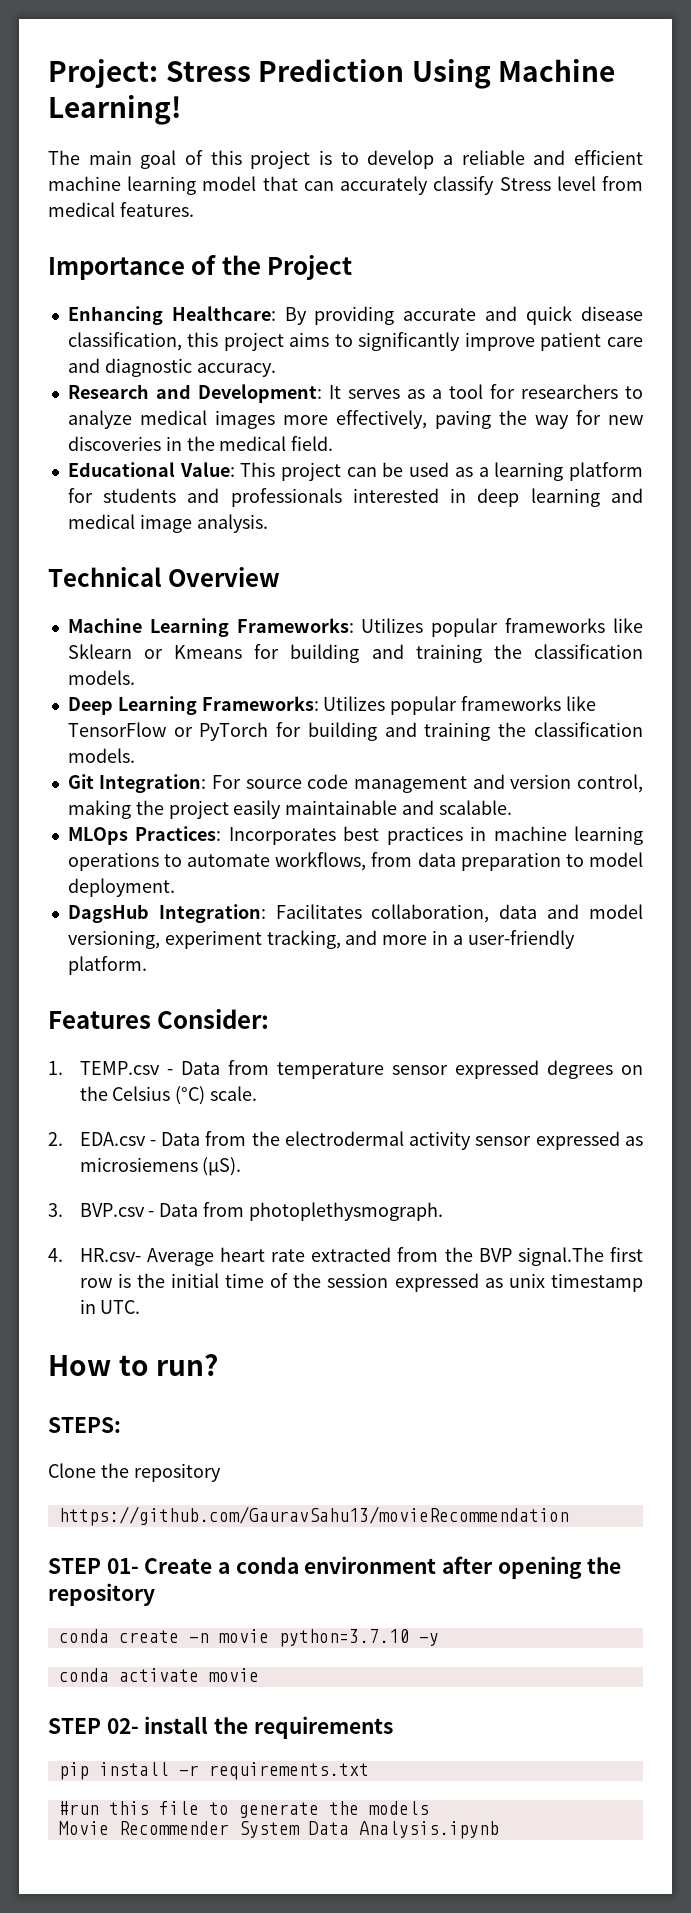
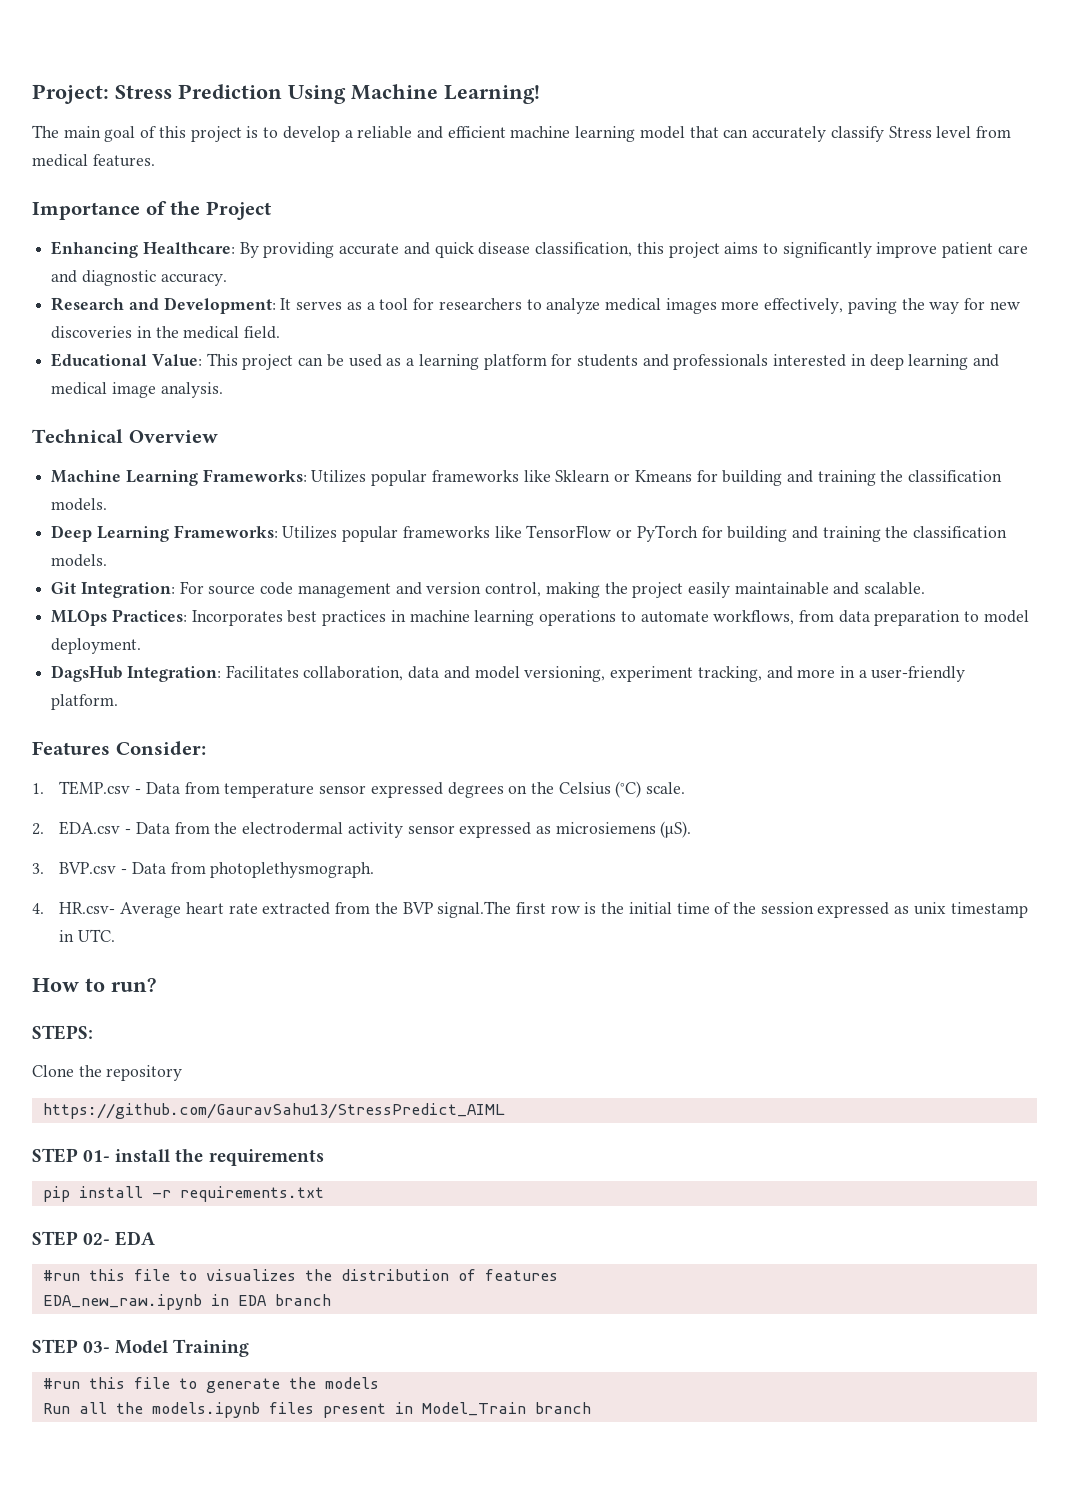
- https://github.com/GauravSahu13/movieRecommendation
+ https://github.com/GauravSahu13/StressPredict_AIML
- STEP 01- Create a conda environment after opening the repository
- conda create -n movie python=3.7.10 -y
- conda activate movie
- STEP 02- install the requirements
+ STEP 01- install the requirements
+ STEP 02- EDA
+ #run this file to visualizes the distribution of features
+ EDA_new_raw.ipynb in EDA branch
+ STEP 03- Model Training
- Movie Recommender System Data Analysis.ipynb
+ Run all the models.ipynb files present in Model_Train branch

